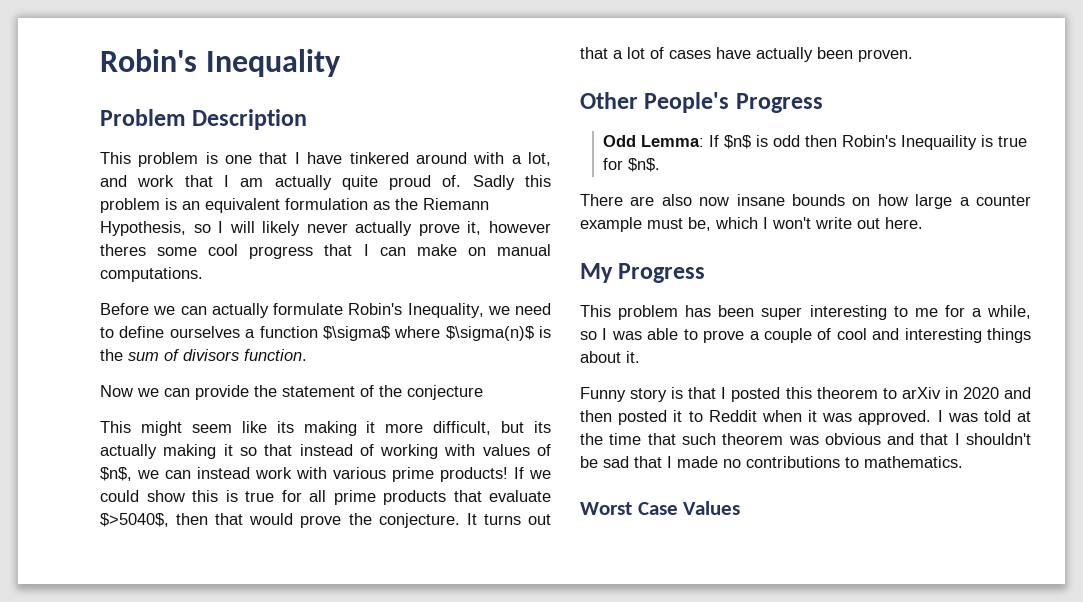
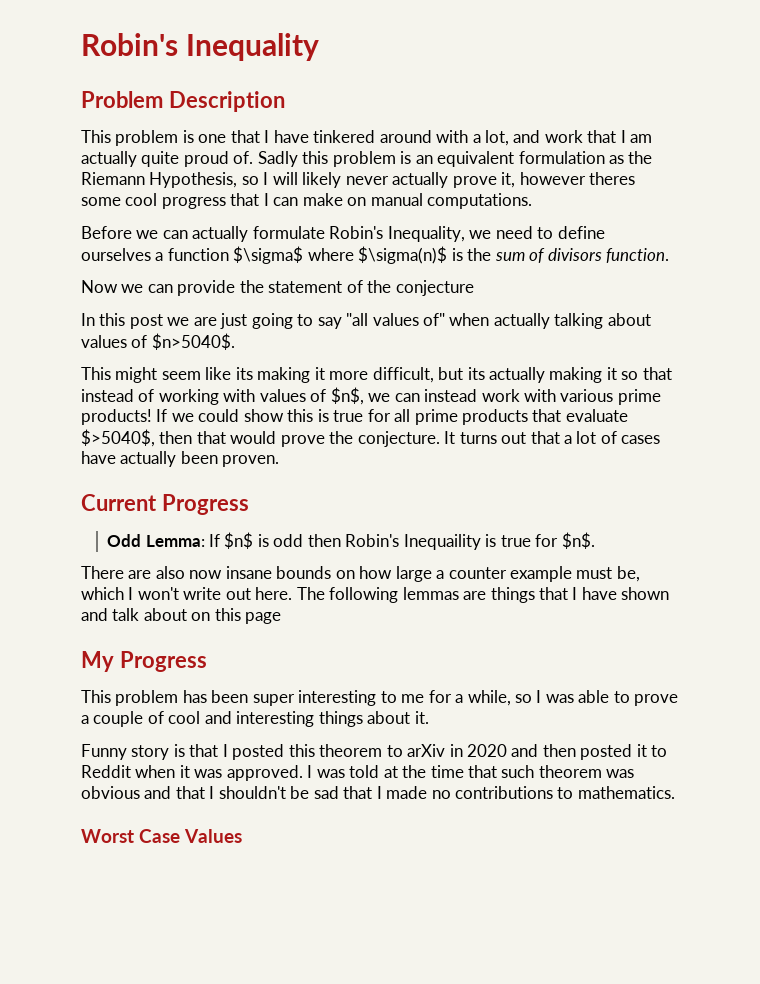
+ In this post we are just going to say "all values of" when actually talking about values of $n>5040$.
- Other People's Progress
+ Current Progress
+ The following lemmas are things that I have shown and talk about on this page

